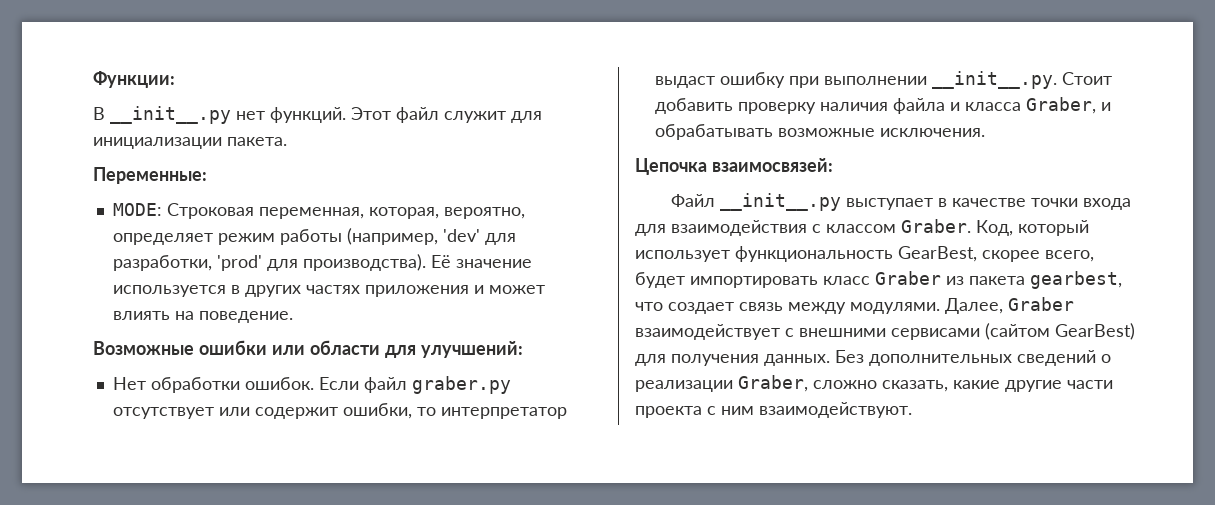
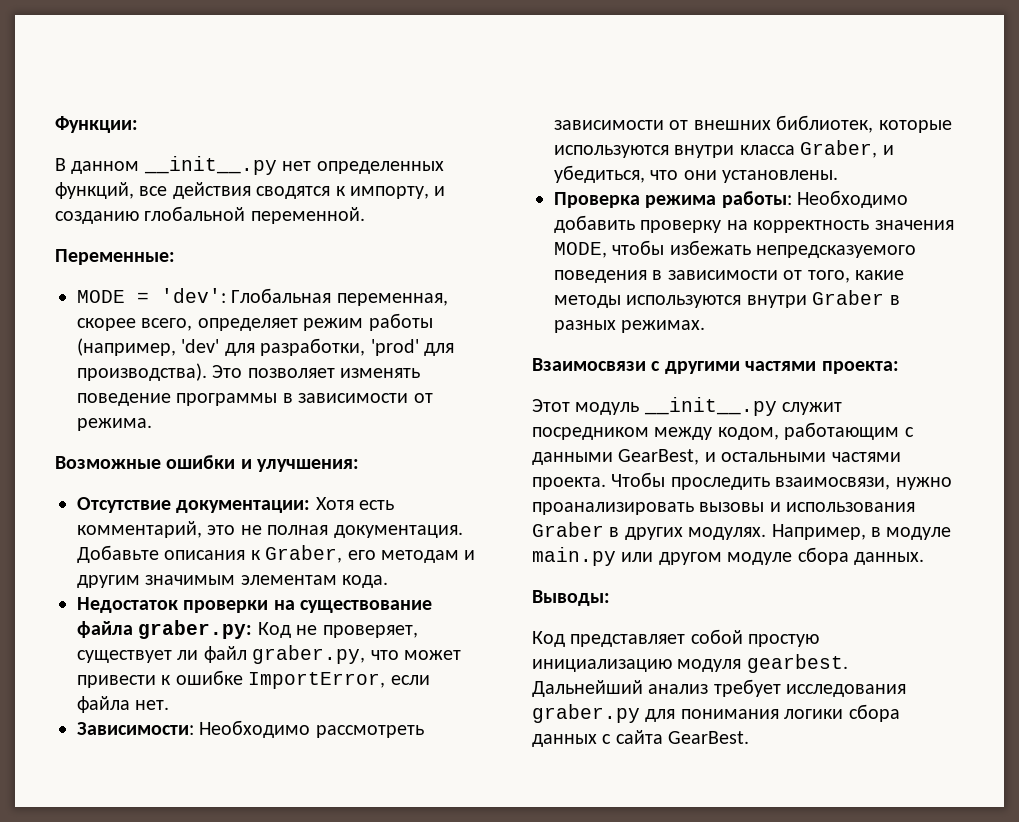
- В __init__.py нет функций. Этот файл служит для инициализации пакета.
+ В данном __init__.py нет определенных функций, все действия сводятся к импорту, и созданию глобальной переменной.
  Переменные:
- MODE: Строковая переменная, которая, вероятно, определяет режим работы (например, 'dev' для разработки, 'prod' для производства).
+ MODE = 'dev': Глобальная переменная, скорее всего, определяет режим работы (например, 'dev' для разработки, 'prod' для производства).
- Её значение используется в других частях приложения и может влиять на поведение.
- Возможные ошибки или области для улучшений:
- Нет обработки ошибок. Если файл graber.py отсутствует или содержит ошибки, то интерпретатор выдаст ошибку при выполнении __init__.py. Стоит добавить проверку наличия файла и класса Graber, и обрабатывать возможные исключения.
- Цепочка взаимосвязей:
- Файл __init__.py выступает в качестве точки входа для взаимодействия с классом Graber. Код, который использует функциональность GearBest, скорее всего, будет импортировать класс Graber из пакета gearbest, что создает связь между модулями. Далее, Graber взаимодействует с внешними сервисами (сайтом GearBest) для получения данных. Без дополнительных сведений о реализации Graber, сложно сказать, какие другие части проекта с ним взаимодействуют.
+ Это позволяет изменять поведение программы в зависимости от режима.
+ Возможные ошибки и улучшения:
+ Отсутствие документации: Хотя есть комментарий, это не полная документация. Добавьте описания к Graber, его методам и другим значимым элементам кода.
+ Недостаток проверки на существование файла graber.py: Код не проверяет, существует ли файл graber.py, что может привести к ошибке ImportError, если файла нет.
+ Зависимости: Необходимо рассмотреть зависимости от внешних библиотек, которые используются внутри класса Graber, и убедиться, что они установлены.
+ Проверка режима работы: Необходимо добавить проверку на корректность значения MODE, чтобы избежать непредсказуемого поведения в зависимости от того, какие методы используются внутри Graber в разных режимах.
+ Взаимосвязи с другими частями проекта:
+ Этот модуль __init__.py служит посредником между кодом, работающим с данными GearBest, и остальными частями проекта. Чтобы проследить взаимосвязи, нужно проанализировать вызовы и использования Graber в других модулях. Например, в модуле main.py или другом модуле сбора данных.
+ Выводы:
+ Код представляет собой простую инициализацию модуля gearbest. Дальнейший анализ требует исследования graber.py для понимания логики сбора данных с сайта GearBest.

